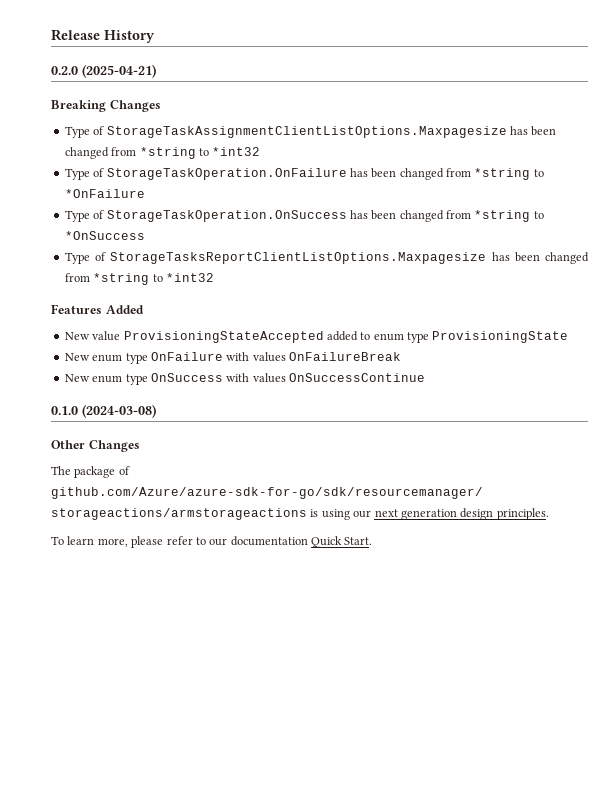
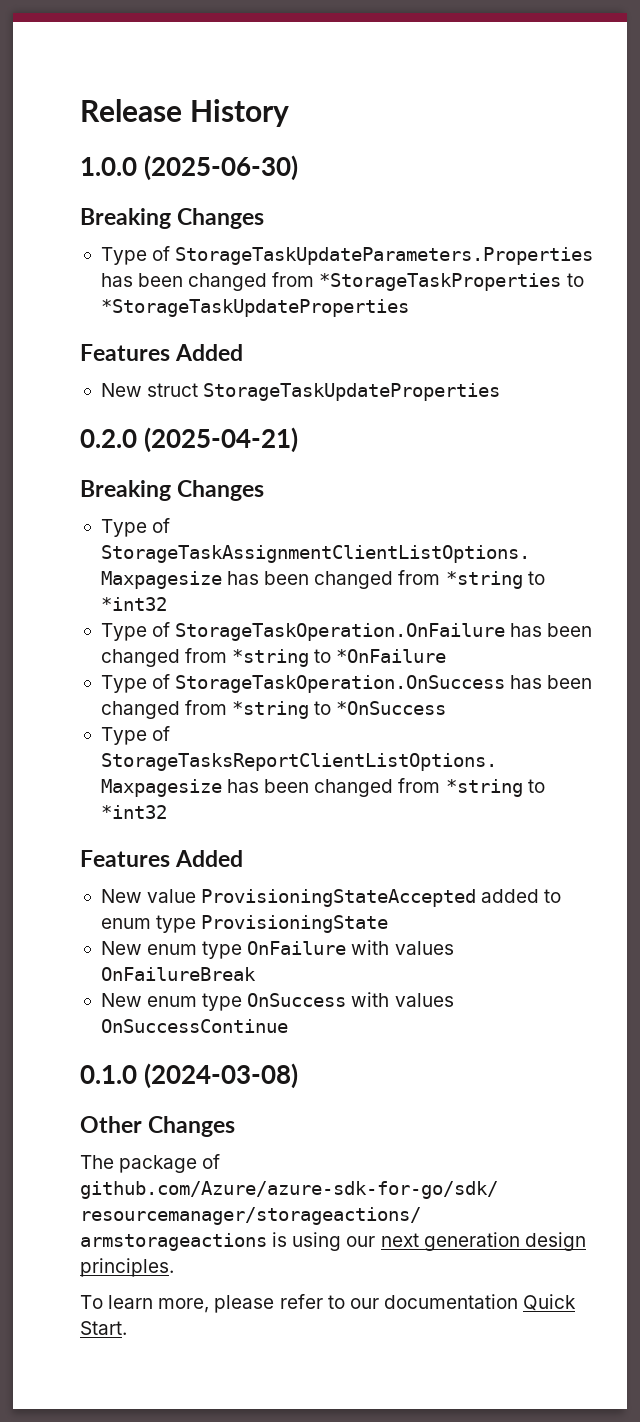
+ 1.0.0 (2025-06-30)
+ Breaking Changes
+ Type of StorageTaskUpdateParameters.Properties has been changed from *StorageTaskProperties to *StorageTaskUpdateProperties
+ Features Added
+ New struct StorageTaskUpdateProperties

